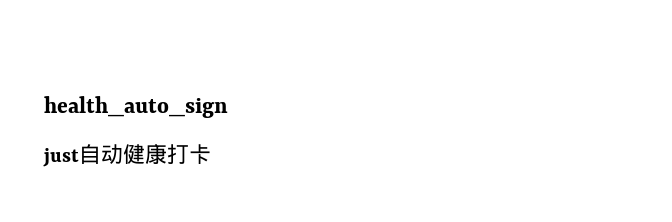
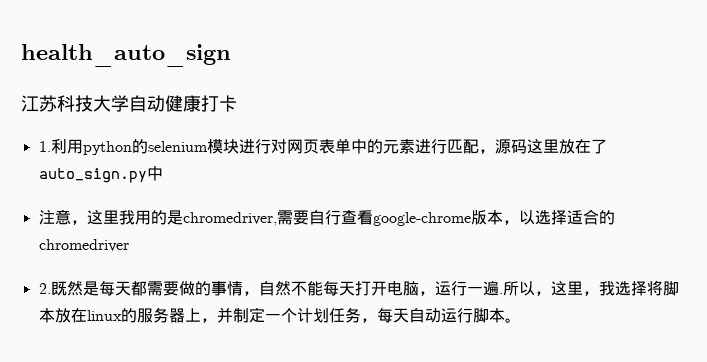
- just自动健康打卡
+ 江苏科技大学自动健康打卡
+ 1.利用python的selenium模块进行对网页表单中的元素进行匹配，源码这里放在了auto_sign.py中
+ 注意，这里我用的是chromedriver,需要自行查看google-chrome版本，以选择适合的chromedriver
+ 2.既然是每天都需要做的事情，自然不能每天打开电脑，运行一遍.所以，这里，我选择将脚本放在linux的服务器上，并制定一个计划任务，每天自动运行脚本。

